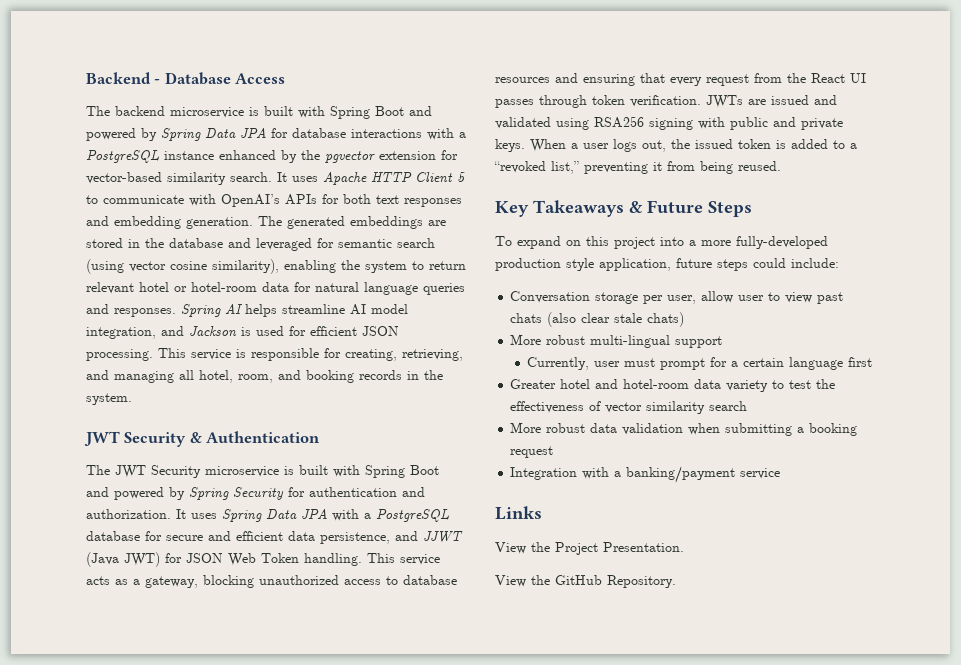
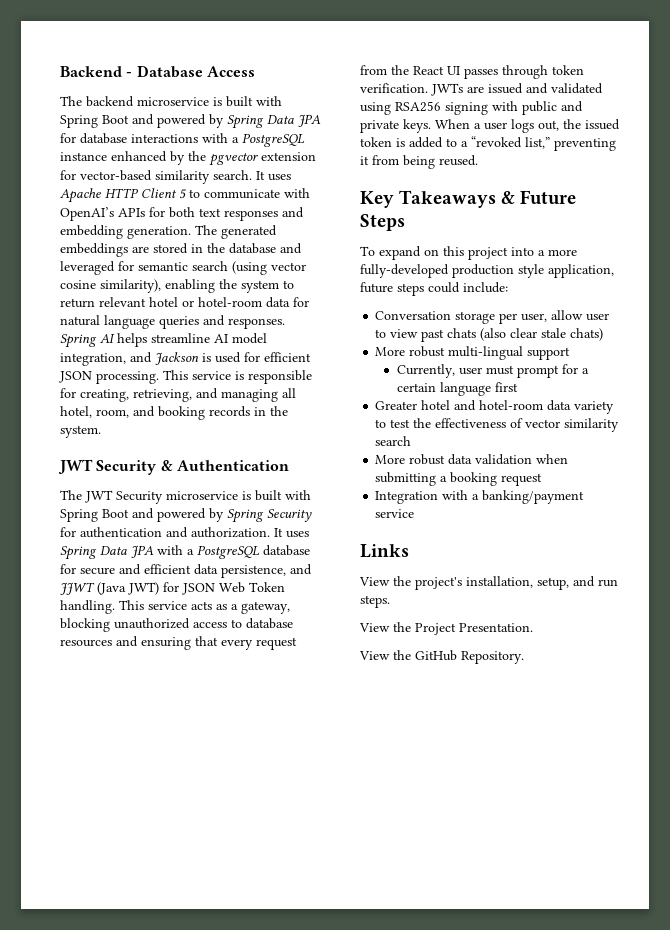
+ View the project's installation, setup, and run steps.

